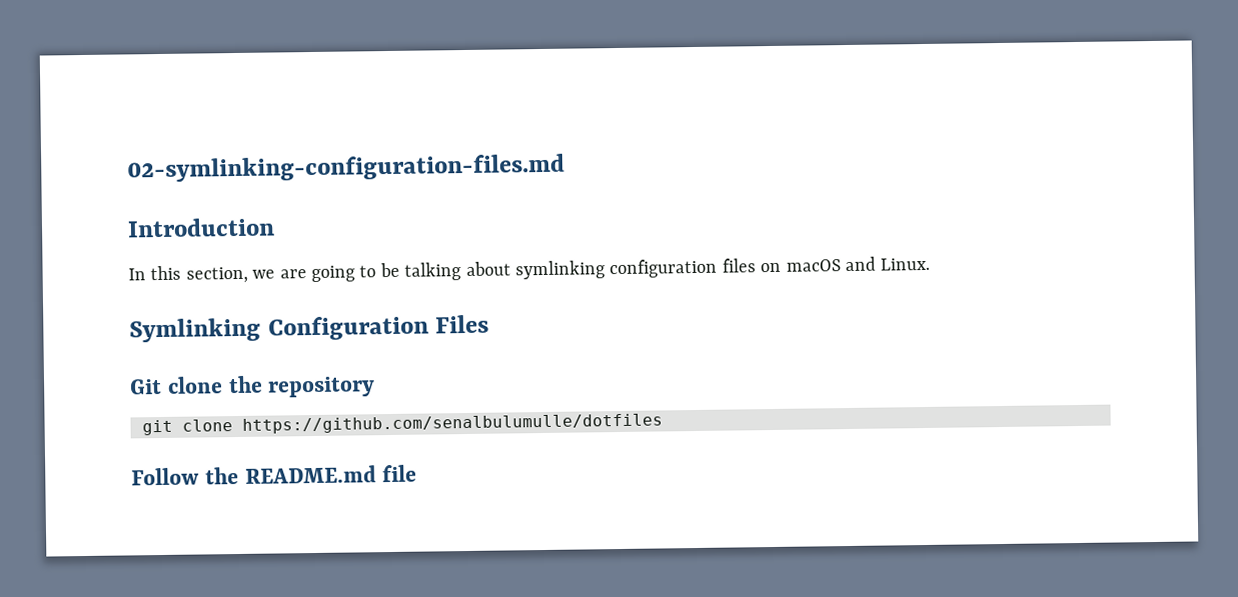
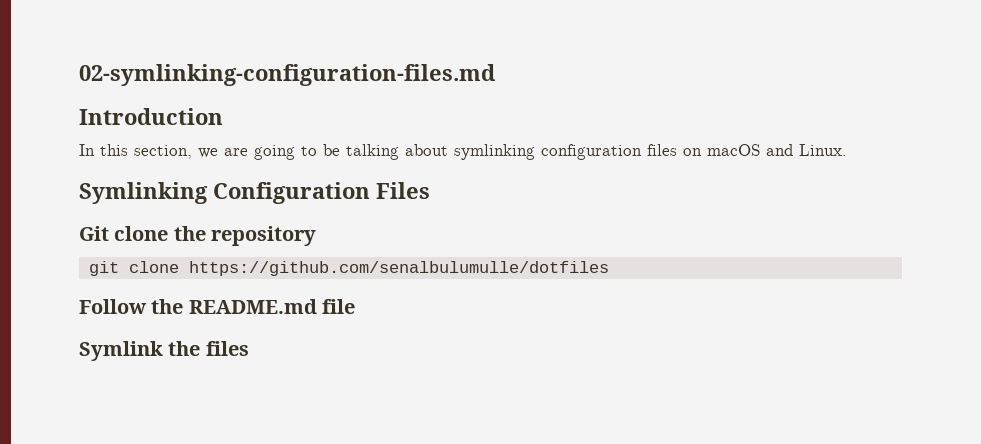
+ Symlink the files

